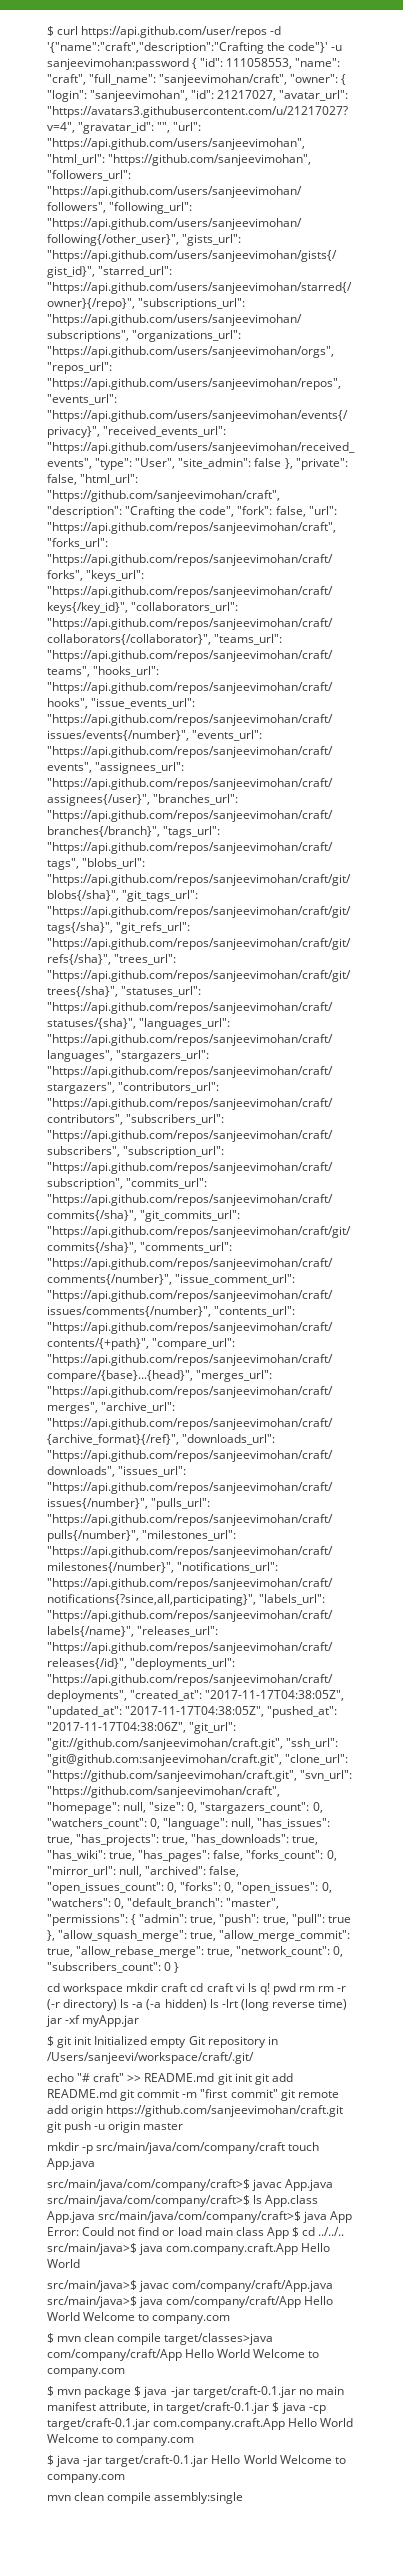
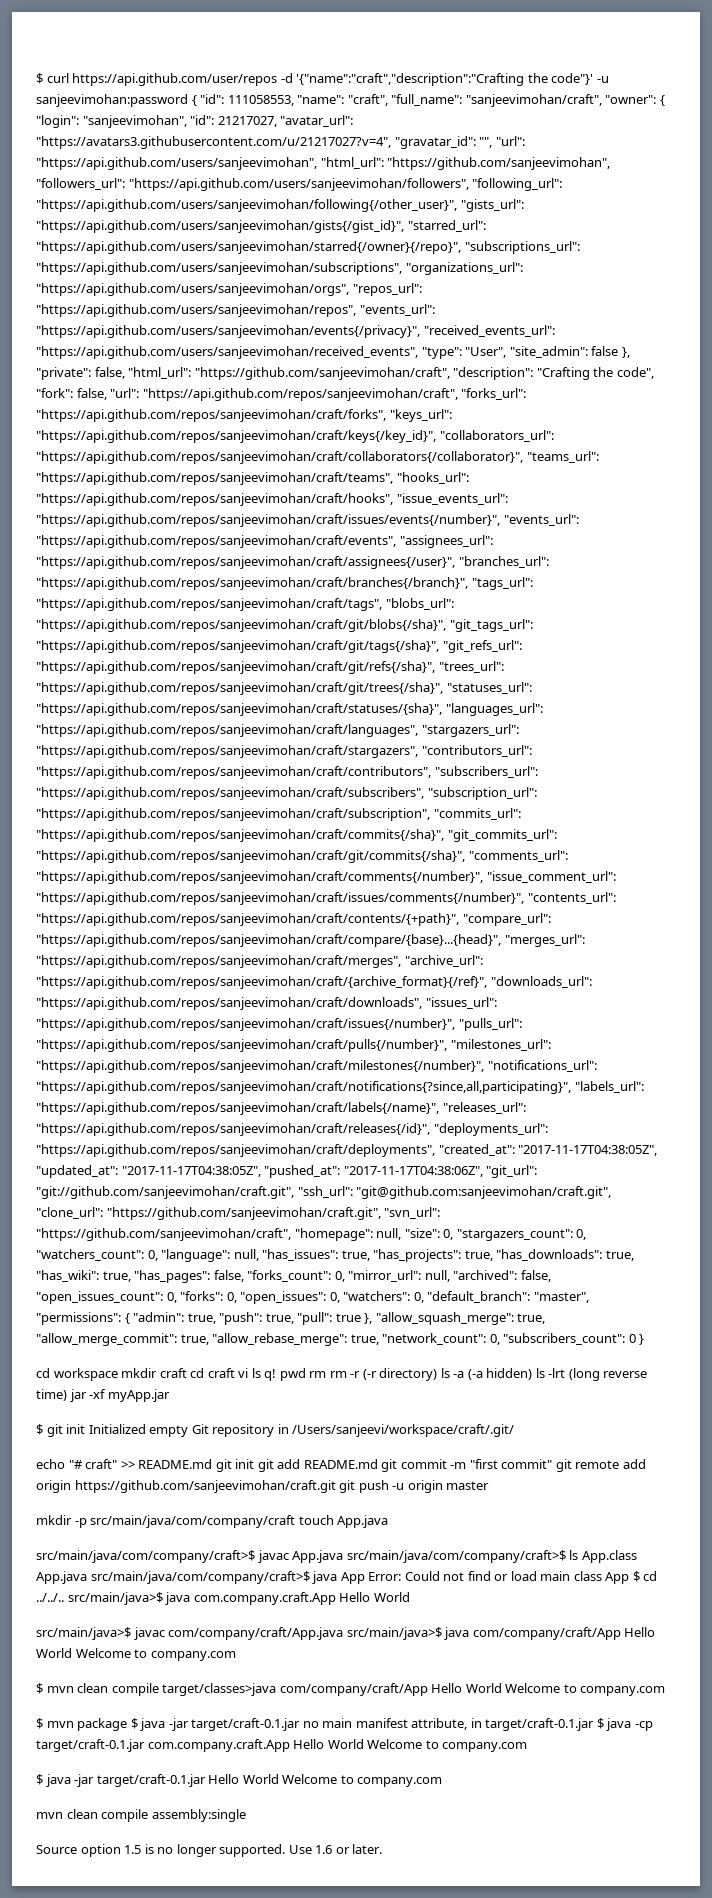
+ Source option 1.5 is no longer supported. Use 1.6 or later.

